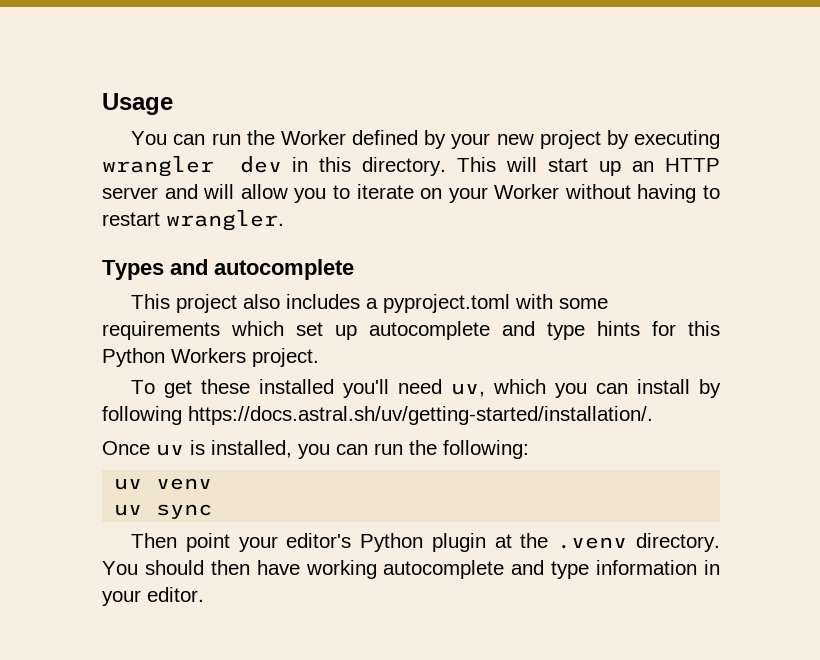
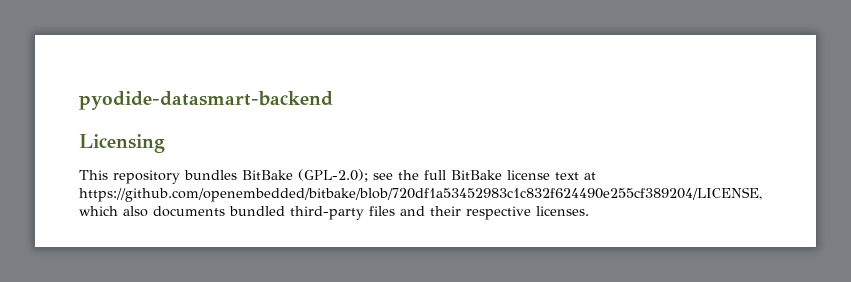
- Usage
- You can run the Worker defined by your new project by executing wrangler dev in this directory. This will start up an HTTP server and will allow you to iterate on your Worker without having to restart wrangler.
- Types and autocomplete
- This project also includes a pyproject.toml with some requirements which set up autocomplete and type hints for this Python Workers project.
- To get these installed you'll need uv, which you can install by following https://docs.astral.sh/uv/getting-started/installation/.
- Once uv is installed, you can run the following:
- uv venv
- uv sync
- Then point your editor's Python plugin at the .venv directory. You should then have working autocomplete and type information in your editor.
+ pyodide-datasmart-backend
+ Licensing
+ This repository bundles BitBake (GPL-2.0); see the full BitBake license text at https://github.com/openembedded/bitbake/blob/720df1a53452983c1c832f624490e255cf389204/LICENSE, which also documents bundled third-party files and their respective licenses.

